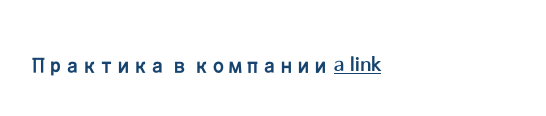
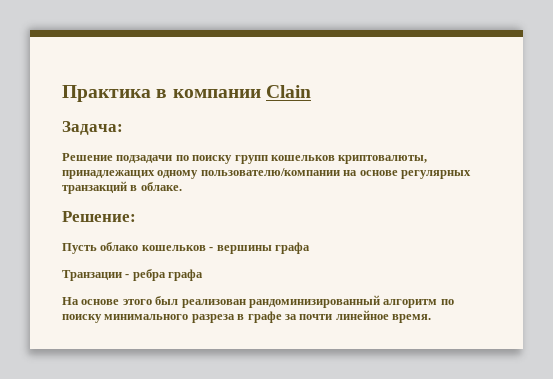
- Практика в компании a link
+ Практика в компании Clain
+ Задача:
+ Решение подзадачи по поиску групп кошельков криптовалюты, принадлежащих одному пользователю/компании на основе регулярных транзакций в облаке.
+ Решение:
+ Пусть облако кошельков - вершины графа
+ Транзации - ребра графа
+ На основе этого был реализован рандоминизированный алгоритм по поиску минимального разреза в графе за почти линейное время.

